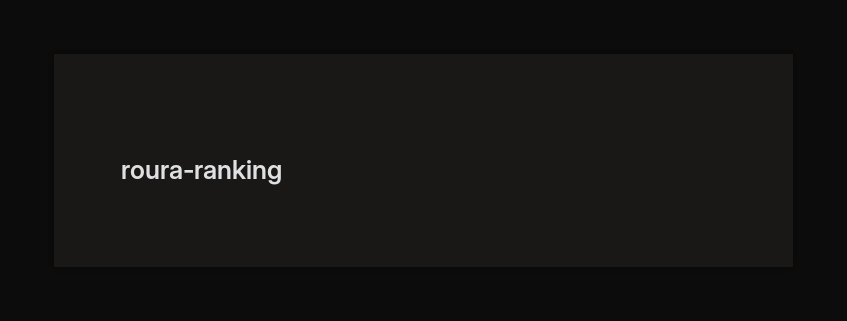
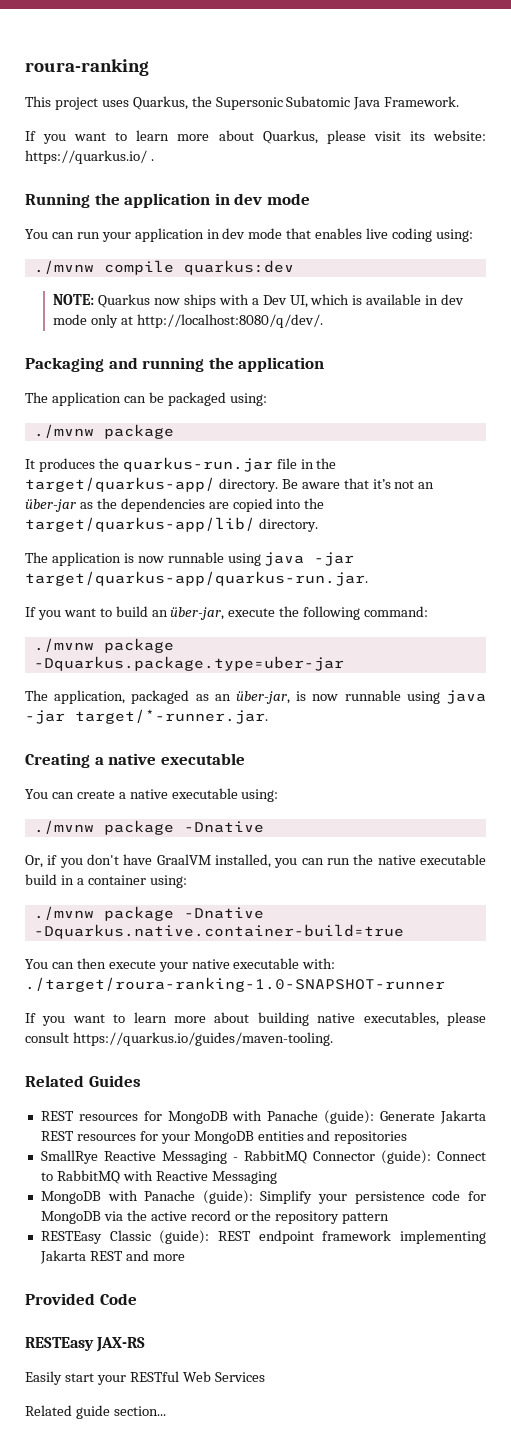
+ This project uses Quarkus, the Supersonic Subatomic Java Framework.
+ If you want to learn more about Quarkus, please visit its website: https://quarkus.io/ .
+ Running the application in dev mode
+ You can run your application in dev mode that enables live coding using:
+ ./mvnw compile quarkus:dev
+ NOTE: Quarkus now ships with a Dev UI, which is available in dev mode only at http://localhost:8080/q/dev/.
+ Packaging and running the application
+ The application can be packaged using:
+ ./mvnw package
+ It produces the quarkus-run.jar file in the target/quarkus-app/ directory. Be aware that it’s not an über-jar as the dependencies are copied into the target/quarkus-app/lib/ directory.
+ The application is now runnable using java -jar target/quarkus-app/quarkus-run.jar.
+ If you want to build an über-jar, execute the following command:
+ ./mvnw package -Dquarkus.package.type=uber-jar
+ The application, packaged as an über-jar, is now runnable using java -jar target/*-runner.jar.
+ Creating a native executable
+ You can create a native executable using:
+ ./mvnw package -Dnative
+ Or, if you don't have GraalVM installed, you can run the native executable build in a container using:
+ ./mvnw package -Dnative -Dquarkus.native.container-build=true
+ You can then execute your native executable with: ./target/roura-ranking-1.0-SNAPSHOT-runner
+ If you want to learn more about building native executables, please consult https://quarkus.io/guides/maven-tooling.
+ Related Guides
+ REST resources for MongoDB with Panache (guide): Generate Jakarta REST resources for your MongoDB entities and repositories
+ SmallRye Reactive Messaging - RabbitMQ Connector (guide): Connect to RabbitMQ with Reactive Messaging
+ MongoDB with Panache (guide): Simplify your persistence code for MongoDB via the active record or the repository pattern
+ RESTEasy Classic (guide): REST endpoint framework implementing Jakarta REST and more
+ Provided Code
+ RESTEasy JAX-RS
+ Easily start your RESTful Web Services
+ Related guide section...

